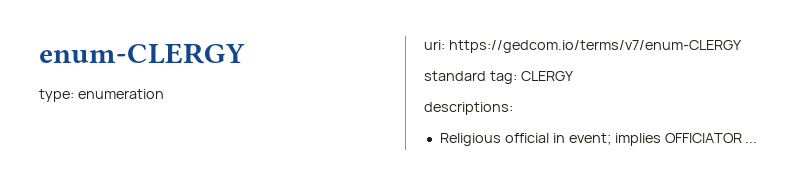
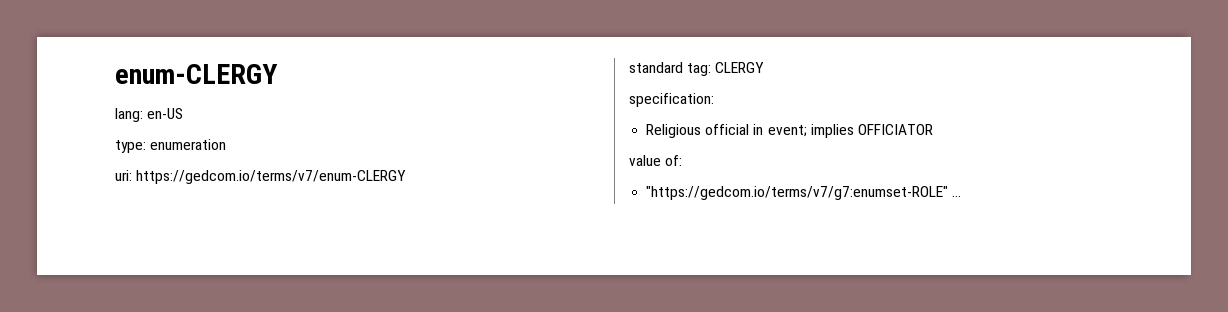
+ lang: en-US
- descriptions:
+ specification:
- Religious official in event; implies OFFICIATOR ...
+ Religious official in event; implies OFFICIATOR
+ value of:
+ "https://gedcom.io/terms/v7/g7:enumset-ROLE" ...

